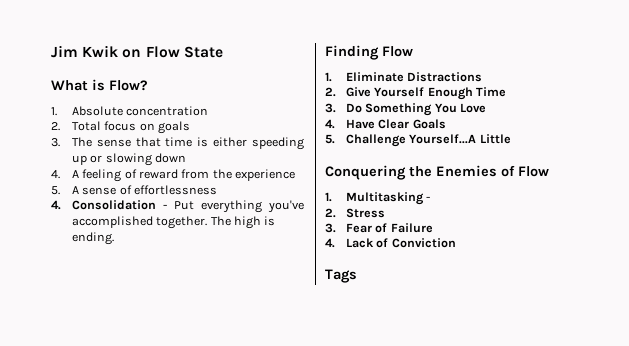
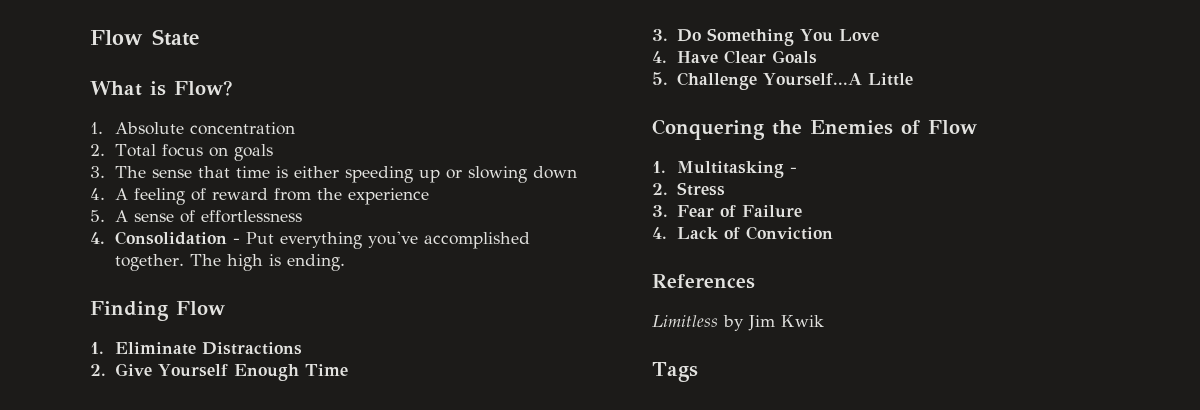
- Jim Kwik on Flow State
+ Flow State
+ References
+ Limitless by Jim Kwik

